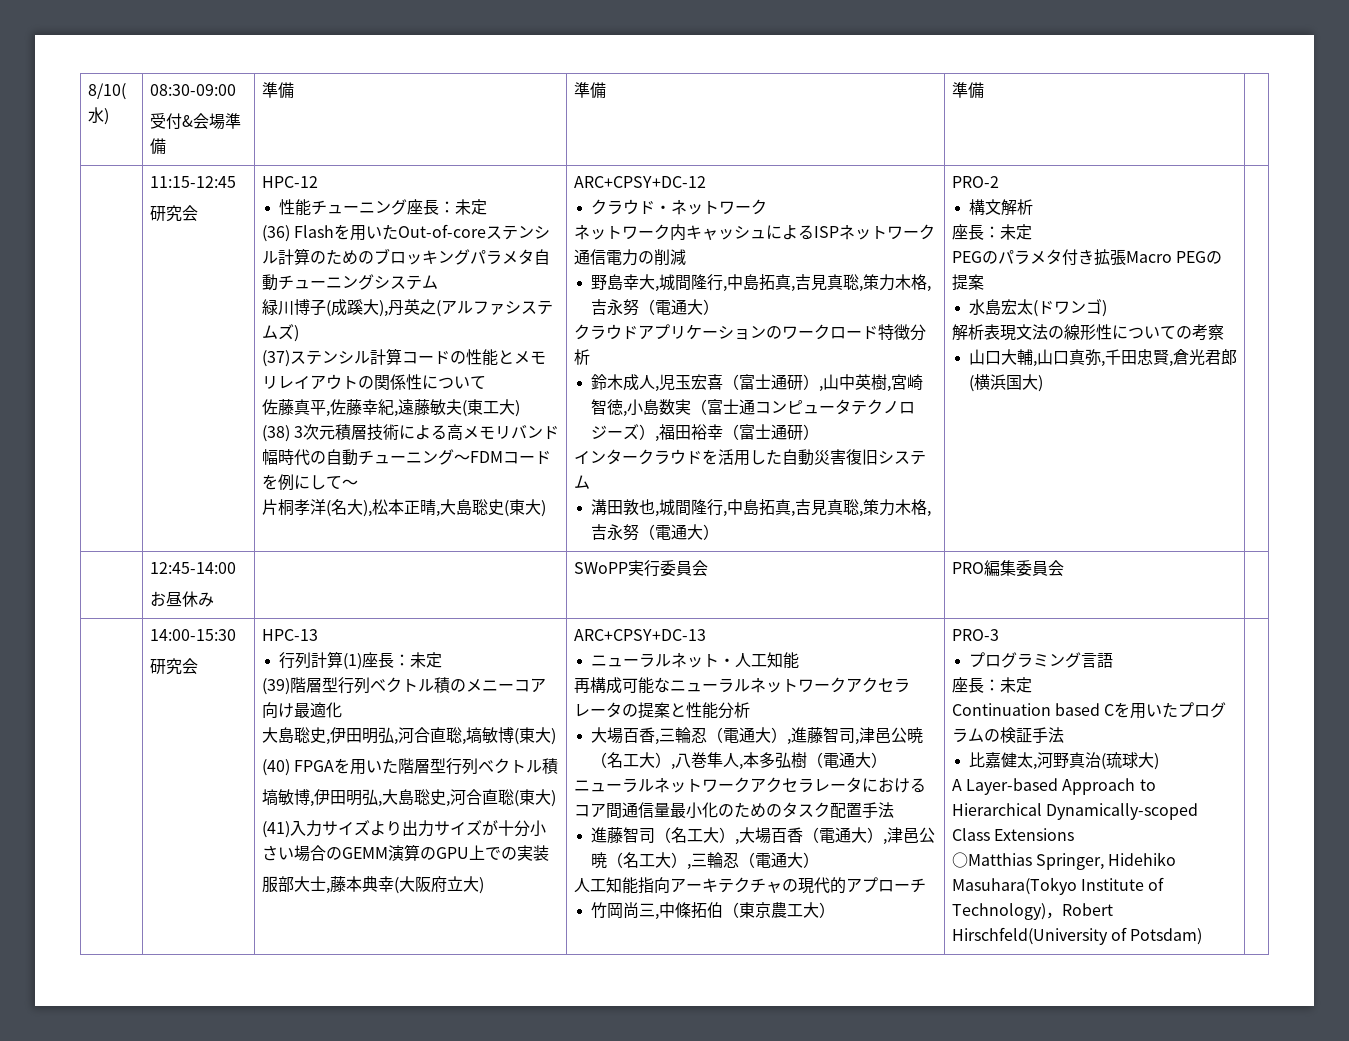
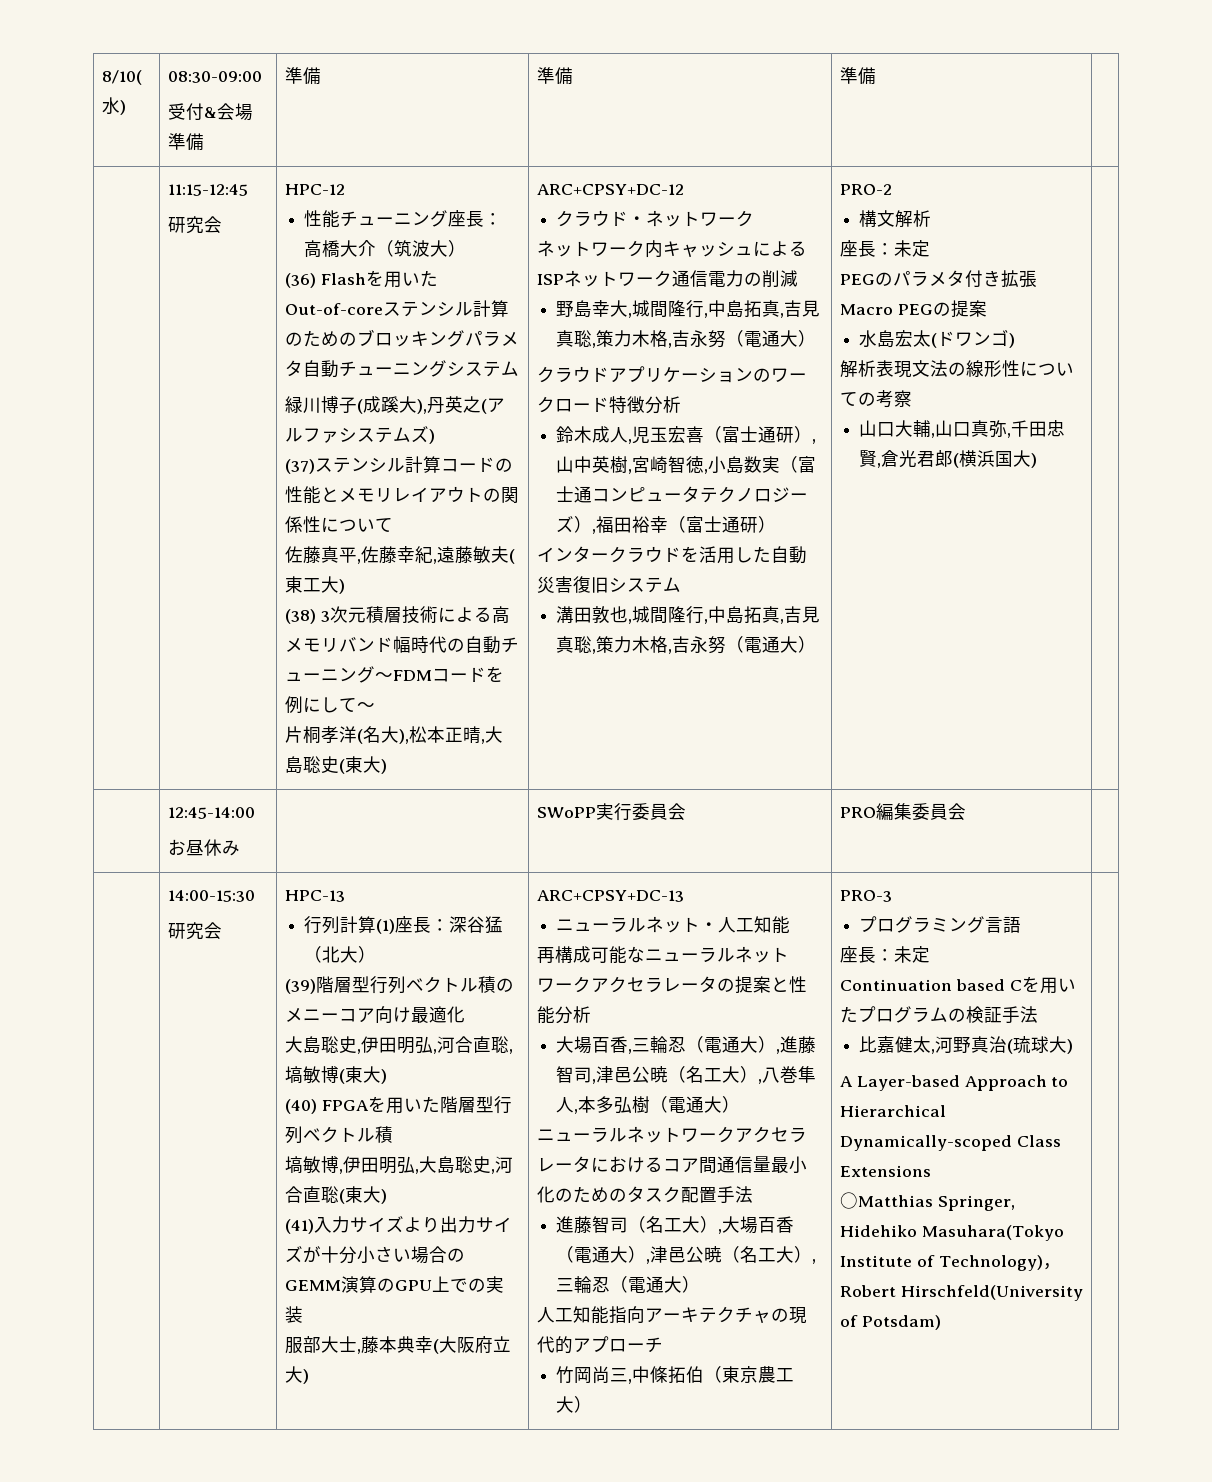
- 性能チューニング座長：未定
+ 性能チューニング座長：高橋大介（筑波大）
- 行列計算(1)座長：未定
+ 行列計算(1)座長：深谷猛（北大）

